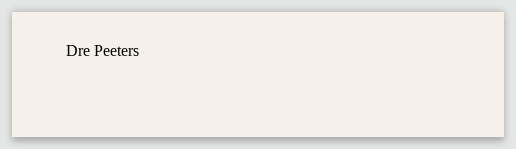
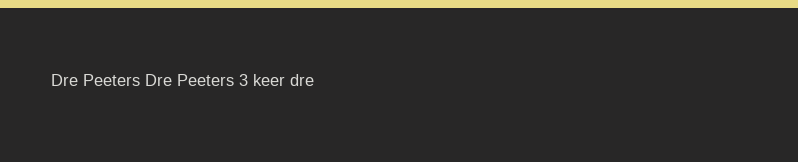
- Dre Peeters
+ Dre Peeters Dre Peeters 3 keer dre

